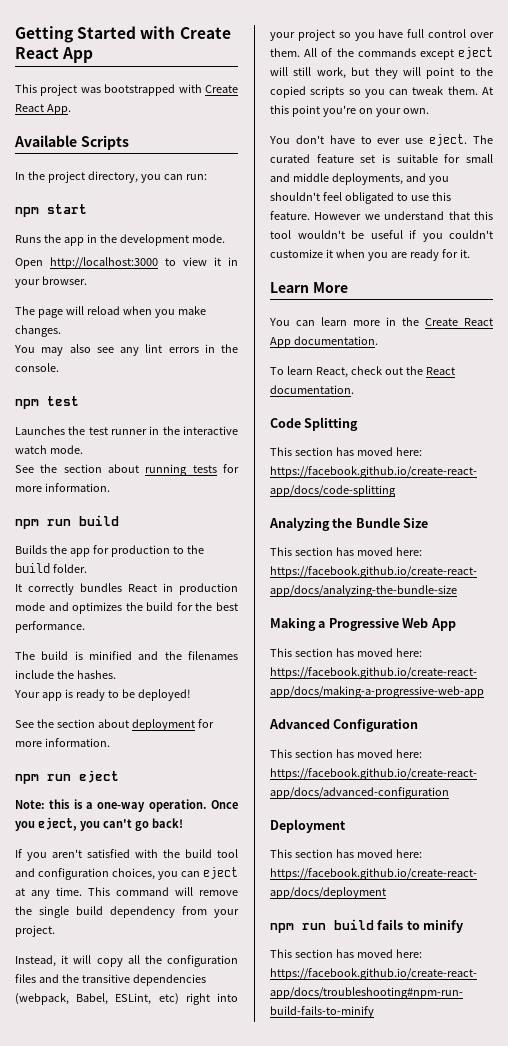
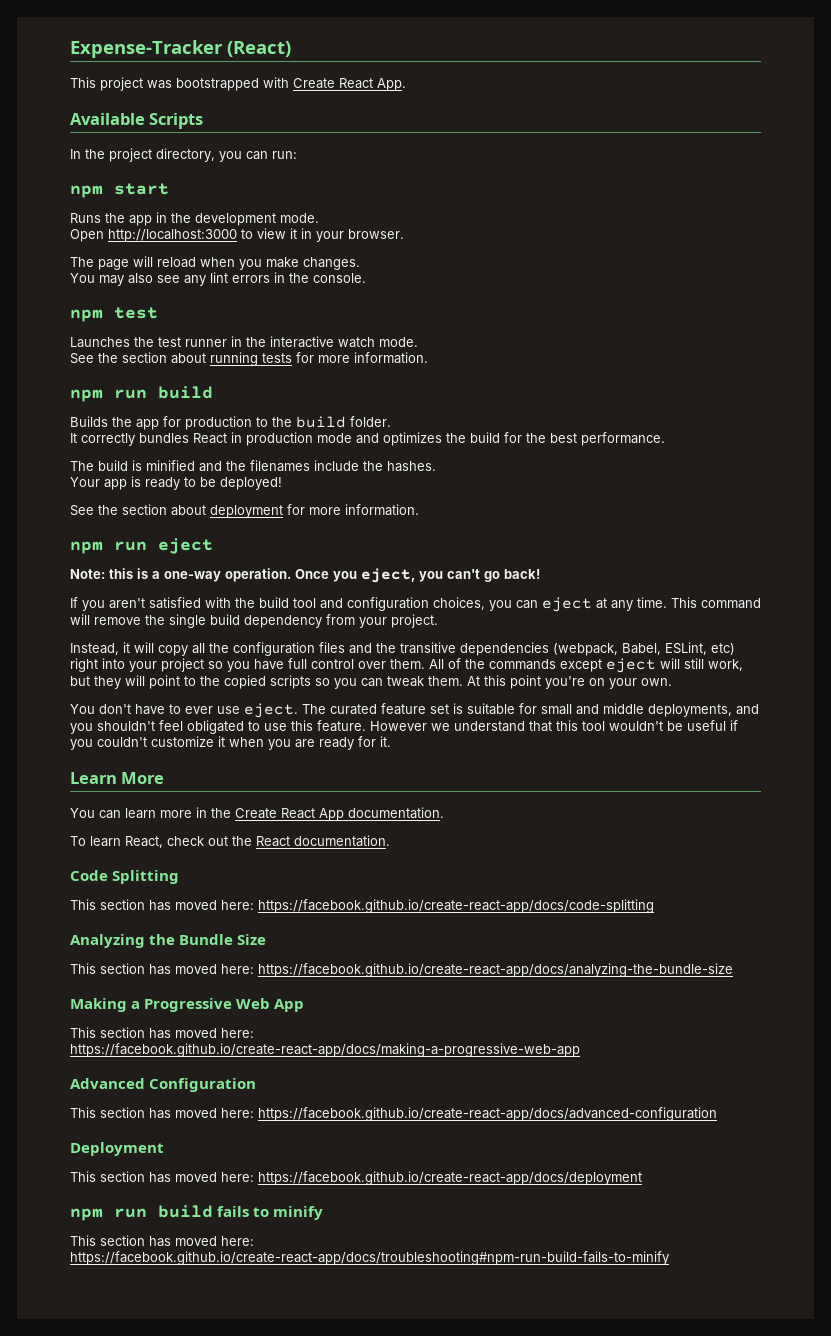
- Getting Started with Create React App
+ Expense-Tracker (React)

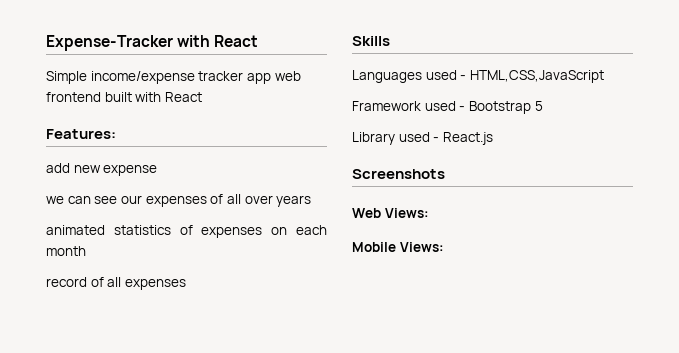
- Expense-Tracker (React)
- This project was bootstrapped with Create React App.
- Available Scripts
- In the project directory, you can run:
- npm start
- Runs the app in the development mode.
- Open http://localhost:3000 to view it in your browser.
- The page will reload when you make changes.
- You may also see any lint errors in the console.
- npm test
- Launches the test runner in the interactive watch mode.
- See the section about running tests for more information.
- npm run build
- Builds the app for production to the build folder.
- It correctly bundles React in production mode and optimizes the build for the best performance.
- The build is minified and the filenames include the hashes.
- Your app is ready to be deployed!
- See the section about deployment for more information.
- npm run eject
- Note: this is a one-way operation. Once you eject, you can't go back!
- If you aren't satisfied with the build tool and configuration choices, you can eject at any time. This command will remove the single build dependency from your project.
- Instead, it will copy all the configuration files and the transitive dependencies (webpack, Babel, ESLint, etc) right into your project so you have full control over them. All of the commands except eject will still work, but they will point to the copied scripts so you can tweak them. At this point you're on your own.
- You don't have to ever use eject. The curated feature set is suitable for small and middle deployments, and you shouldn't feel obligated to use this feature. However we understand that this tool wouldn't be useful if you couldn't customize it when you are ready for it.
- Learn More
- You can learn more in the Create React App documentation.
- To learn React, check out the React documentation.
- Code Splitting
- This section has moved here: https://facebook.github.io/create-react-app/docs/code-splitting
- Analyzing the Bundle Size
- This section has moved here: https://facebook.github.io/create-react-app/docs/analyzing-the-bundle-size
- Making a Progressive Web App
- This section has moved here: https://facebook.github.io/create-react-app/docs/making-a-progressive-web-app
- Advanced Configuration
- This section has moved here: https://facebook.github.io/create-react-app/docs/advanced-configuration
- Deployment
- This section has moved here: https://facebook.github.io/create-react-app/docs/deployment
- npm run build fails to minify
- This section has moved here: https://facebook.github.io/create-react-app/docs/troubleshooting#npm-run-build-fails-to-minify
+ Expense-Tracker with React
+ Simple income/expense tracker app web frontend built with React
+ Features:
+ add new expense
+ we can see our expenses of all over years
+ animated statistics of expenses on each month
+ record of all expenses
+ Skills
+ Languages used - HTML,CSS,JavaScript
+ Framework used - Bootstrap 5
+ Library used - React.js
+ Screenshots
+ Web Views:
+ Mobile Views:

